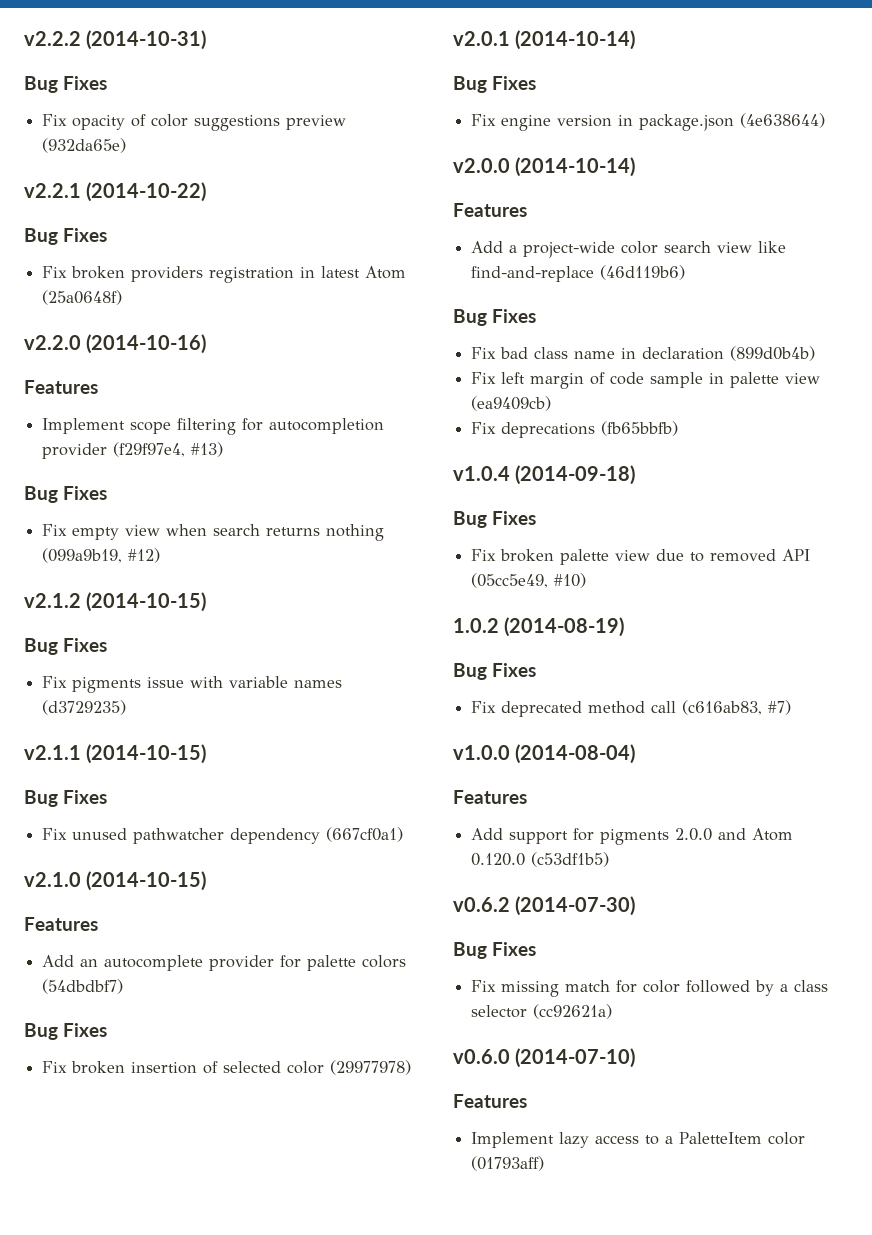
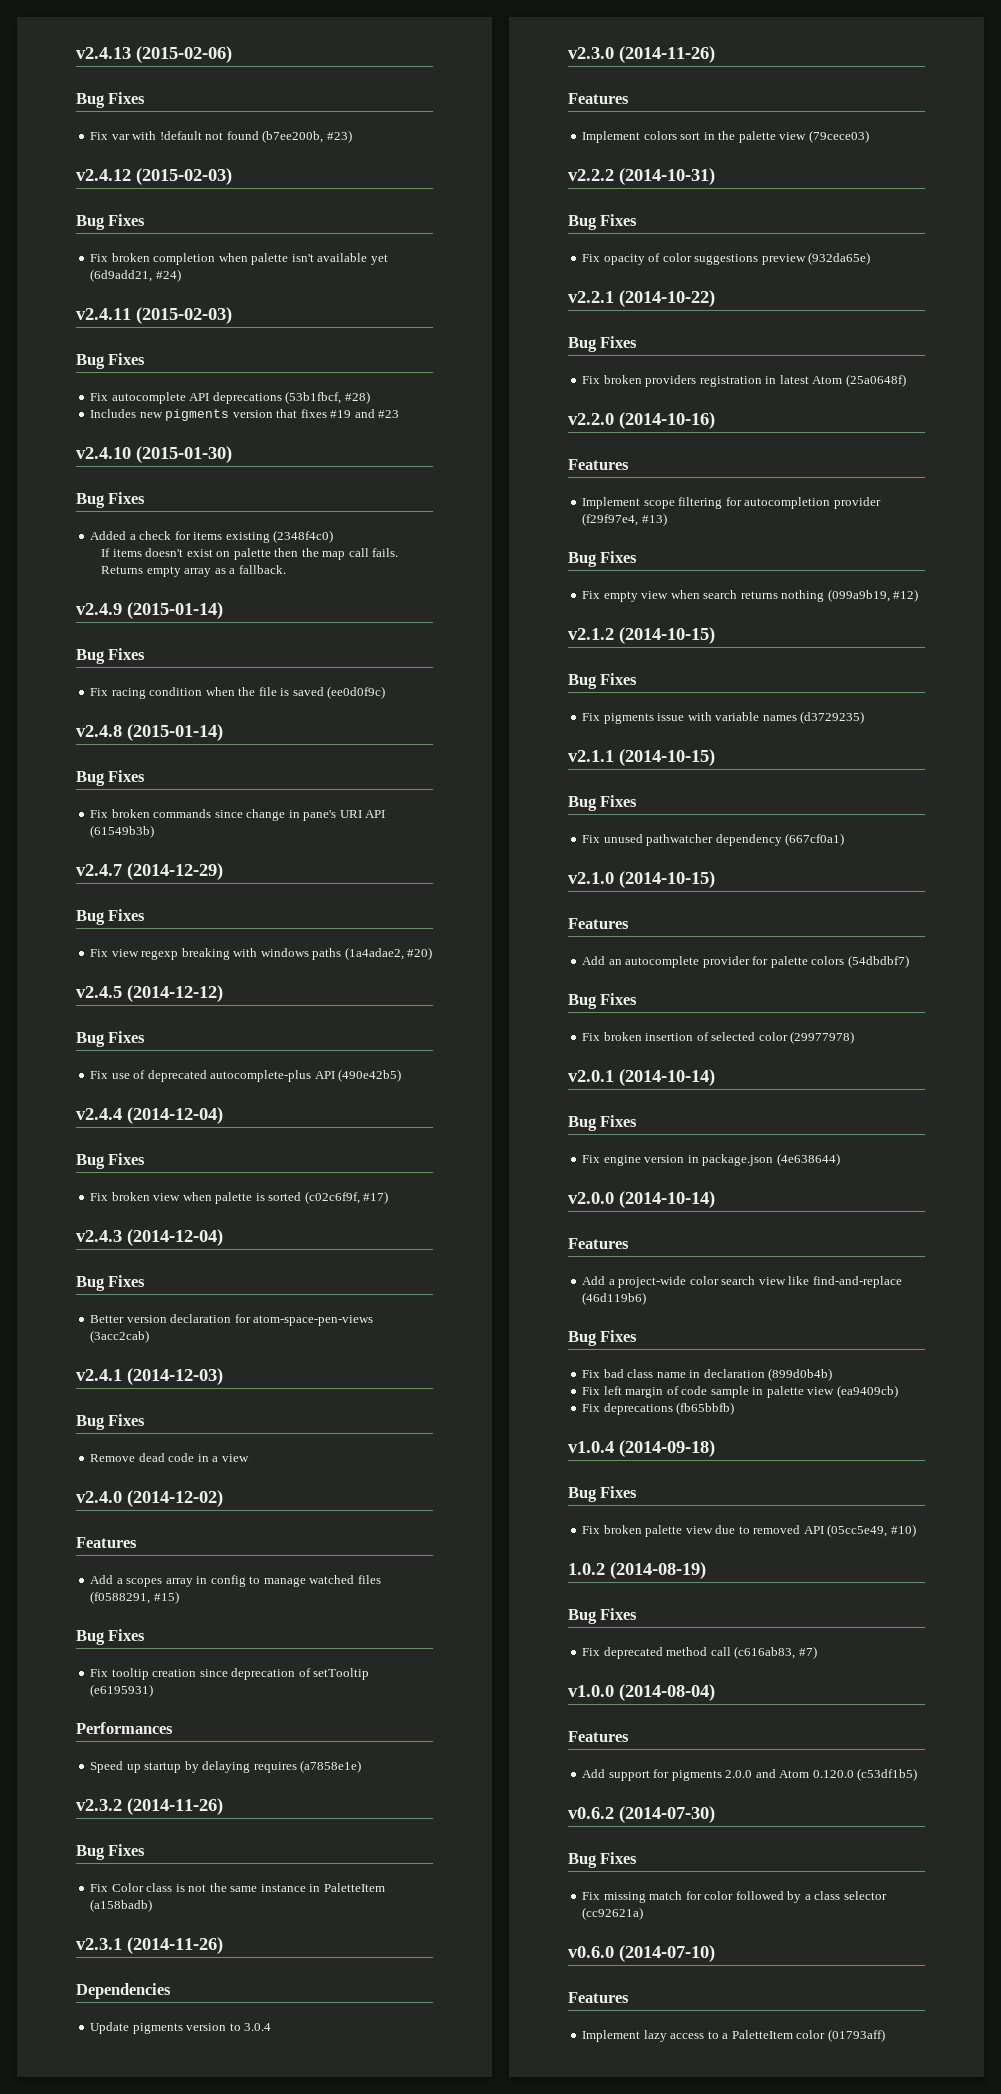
+ v2.4.13 (2015-02-06)
+ Bug Fixes
+ Fix var with !default not found (b7ee200b, #23)
+ v2.4.12 (2015-02-03)
+ Bug Fixes
+ Fix broken completion when palette isn't available yet (6d9add21, #24)
+ v2.4.11 (2015-02-03)
+ Bug Fixes
+ Fix autocomplete API deprecations (53b1fbcf, #28)
+ Includes new pigments version that fixes #19 and #23
+ v2.4.10 (2015-01-30)
+ Bug Fixes
+ Added a check for items existing (2348f4c0)
+ If items doesn't exist on palette then the map call fails. Returns empty array as a fallback.
+ v2.4.9 (2015-01-14)
+ Bug Fixes
+ Fix racing condition when the file is saved (ee0d0f9c)
+ v2.4.8 (2015-01-14)
+ Bug Fixes
+ Fix broken commands since change in pane's URI API (61549b3b)
+ v2.4.7 (2014-12-29)
+ Bug Fixes
+ Fix view regexp breaking with windows paths (1a4adae2, #20)
+ v2.4.5 (2014-12-12)
+ Bug Fixes
+ Fix use of deprecated autocomplete-plus API (490e42b5)
+ v2.4.4 (2014-12-04)
+ Bug Fixes
+ Fix broken view when palette is sorted (c02c6f9f, #17)
+ v2.4.3 (2014-12-04)
+ Bug Fixes
+ Better version declaration for atom-space-pen-views (3acc2cab)
+ v2.4.1 (2014-12-03)
+ Bug Fixes
+ Remove dead code in a view
+ v2.4.0 (2014-12-02)
+ Features
+ Add a scopes array in config to manage watched files (f0588291, #15)
+ Bug Fixes
+ Fix tooltip creation since deprecation of setTooltip (e6195931)
+ Performances
+ Speed up startup by delaying requires (a7858e1e)
+ v2.3.2 (2014-11-26)
+ Bug Fixes
+ Fix Color class is not the same instance in PaletteItem (a158badb)
+ v2.3.1 (2014-11-26)
+ Dependencies
+ Update pigments version to 3.0.4
+ v2.3.0 (2014-11-26)
+ Features
+ Implement colors sort in the palette view (79cece03)

